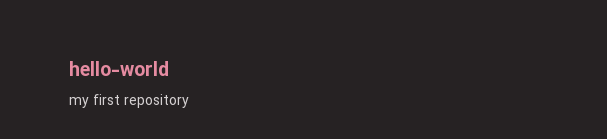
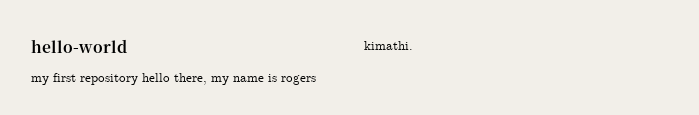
- my first repository
+ my first repository hello there, my name is rogers kimathi.

